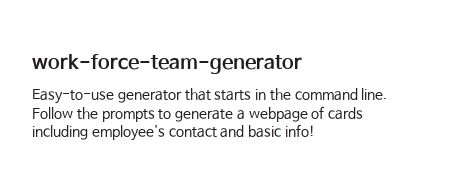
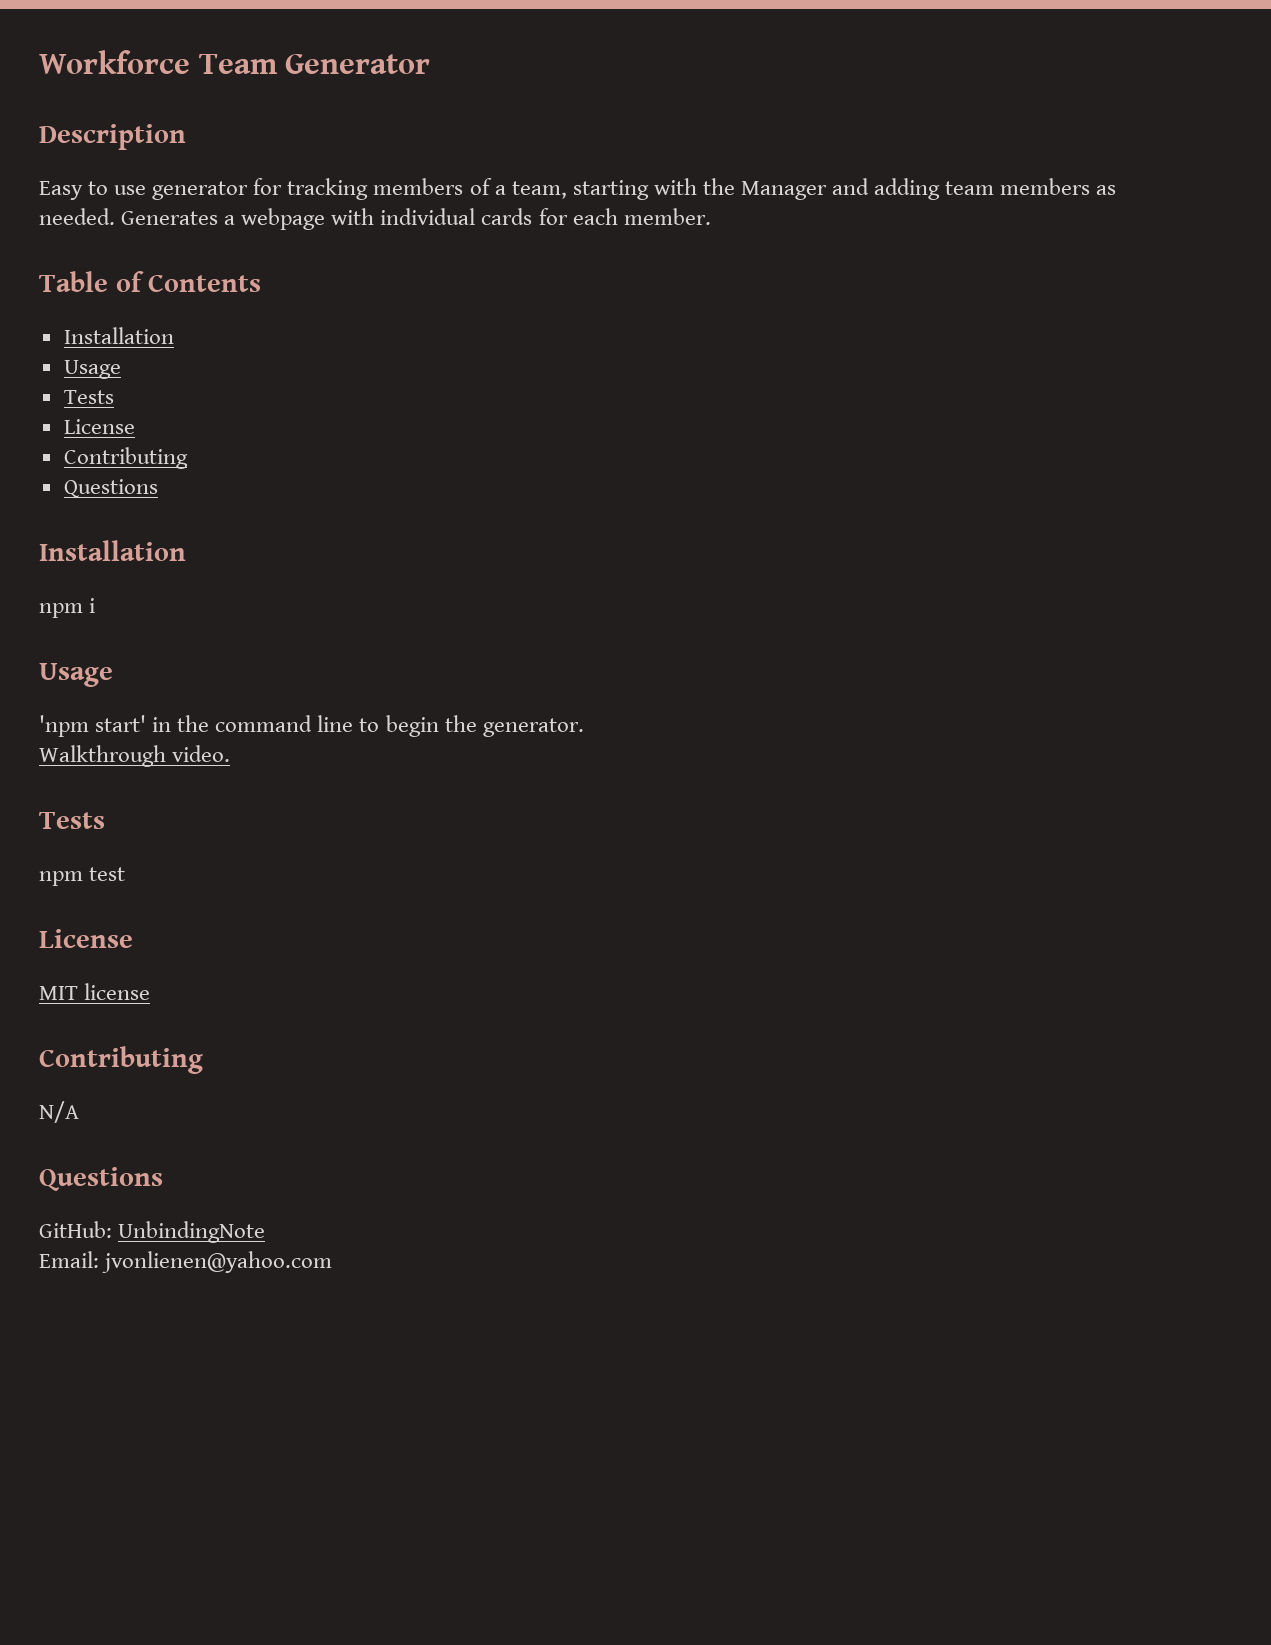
- work-force-team-generator
- Easy-to-use generator that starts in the command line. Follow the prompts to generate a webpage of cards including employee's contact and basic info!
+ Workforce Team Generator
+ Description
+ Easy to use generator for tracking members of a team, starting with the Manager and adding team members as needed. Generates a webpage with individual cards for each member.
+ Table of Contents
+ Installation
+ Usage
+ Tests
+ License
+ Contributing
+ Questions
+ Installation
+ npm i
+ Usage
+ 'npm start' in the command line to begin the generator.
+ Walkthrough video.
+ Tests
+ npm test
+ License
+ MIT license
+ Contributing
+ N/A
+ Questions
+ GitHub: UnbindingNote
+ Email: jvonlienen@yahoo.com

